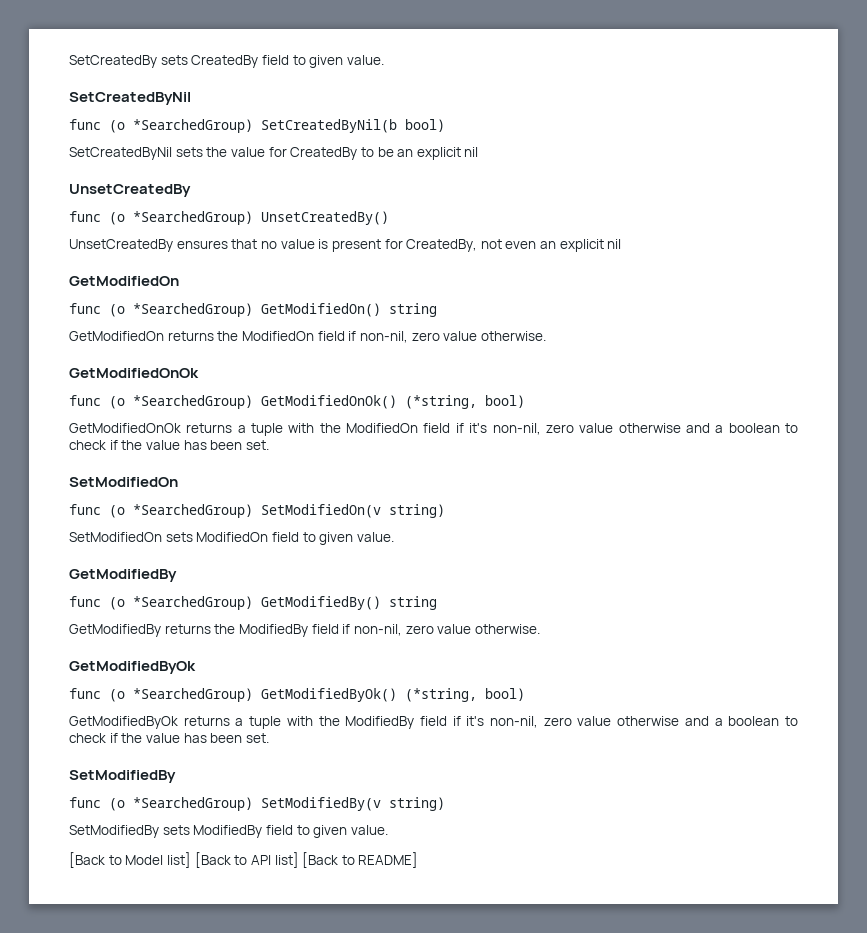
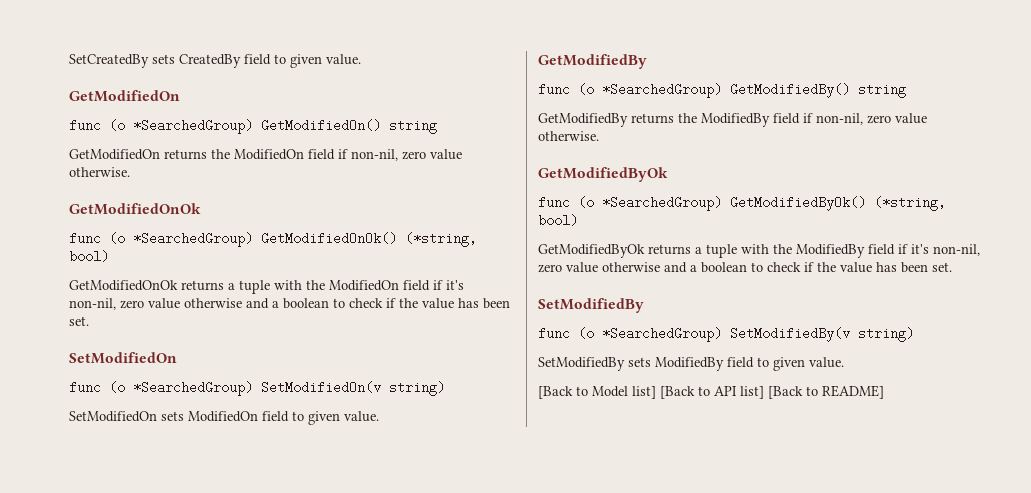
  SetCreatedBy sets CreatedBy field to given value.
- SetCreatedByNil
- func (o *SearchedGroup) SetCreatedByNil(b bool)
- SetCreatedByNil sets the value for CreatedBy to be an explicit nil
- UnsetCreatedBy
- func (o *SearchedGroup) UnsetCreatedBy()
- UnsetCreatedBy ensures that no value is present for CreatedBy, not even an explicit nil

